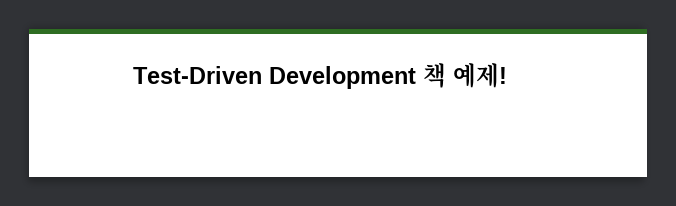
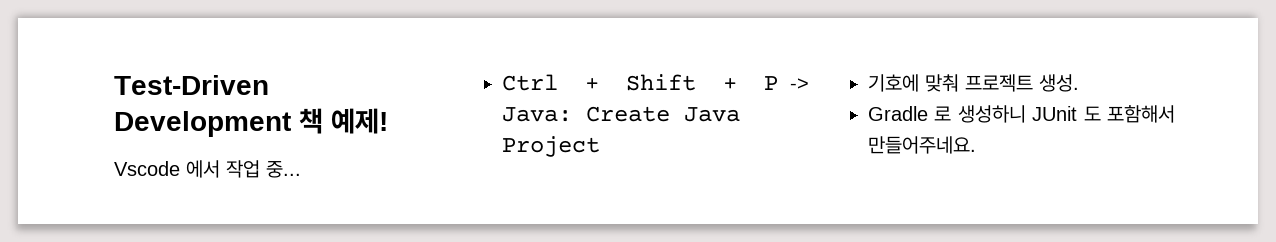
+ Vscode 에서 작업 중...
+ Ctrl + Shift + P -> Java: Create Java Project
+ 기호에 맞춰 프로젝트 생성.
+ Gradle 로 생성하니 JUnit 도 포함해서 만들어주네요.

